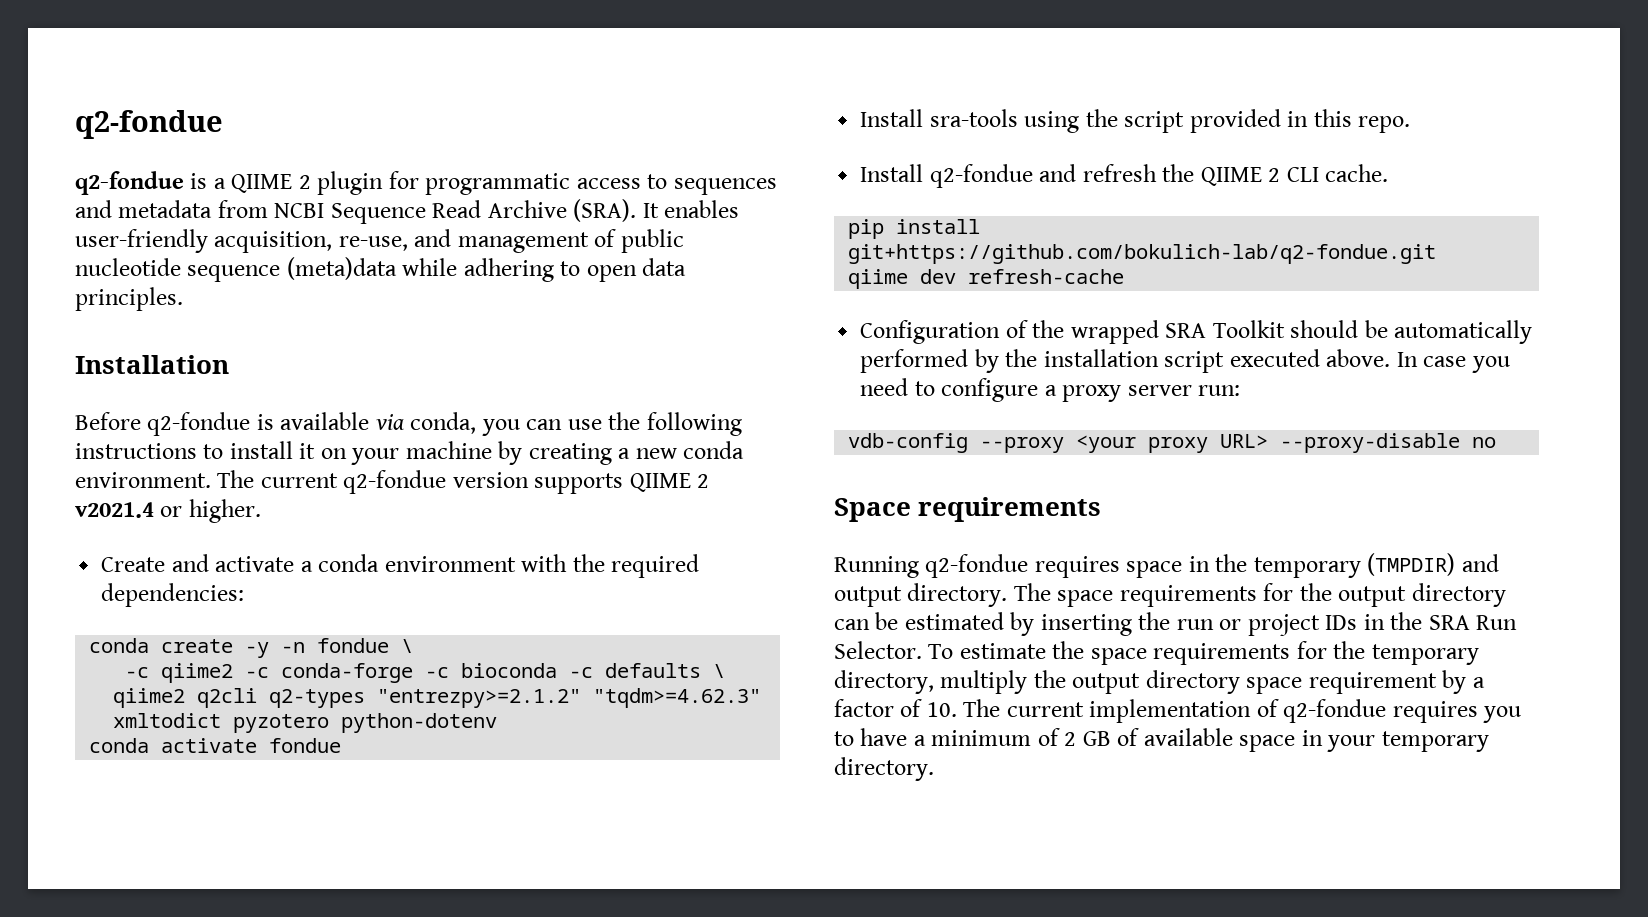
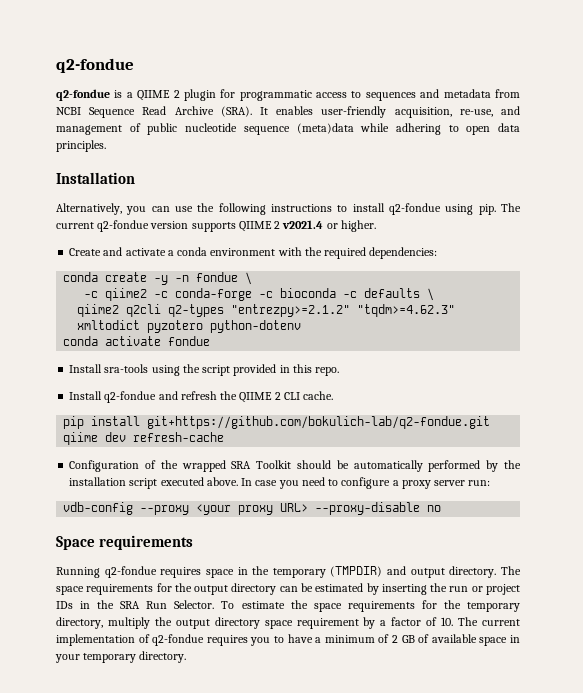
- Before q2-fondue is available via conda, you can use the following instructions to install it on your machine by creating a new conda environment.
+ Alternatively, you can use the following instructions to install q2-fondue using pip.

